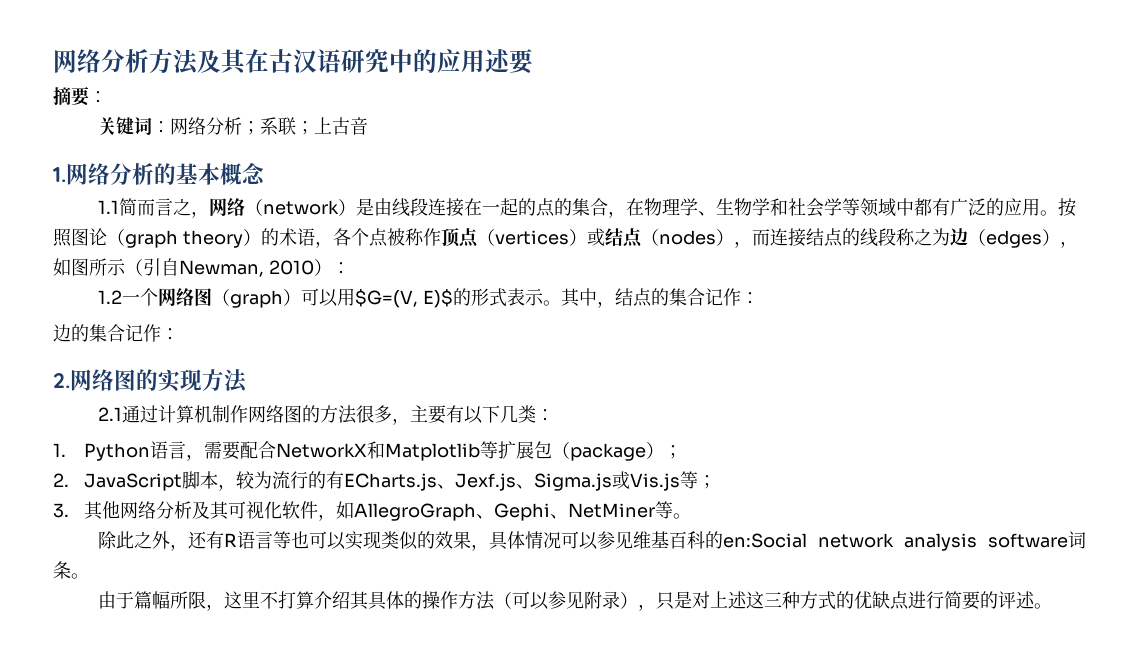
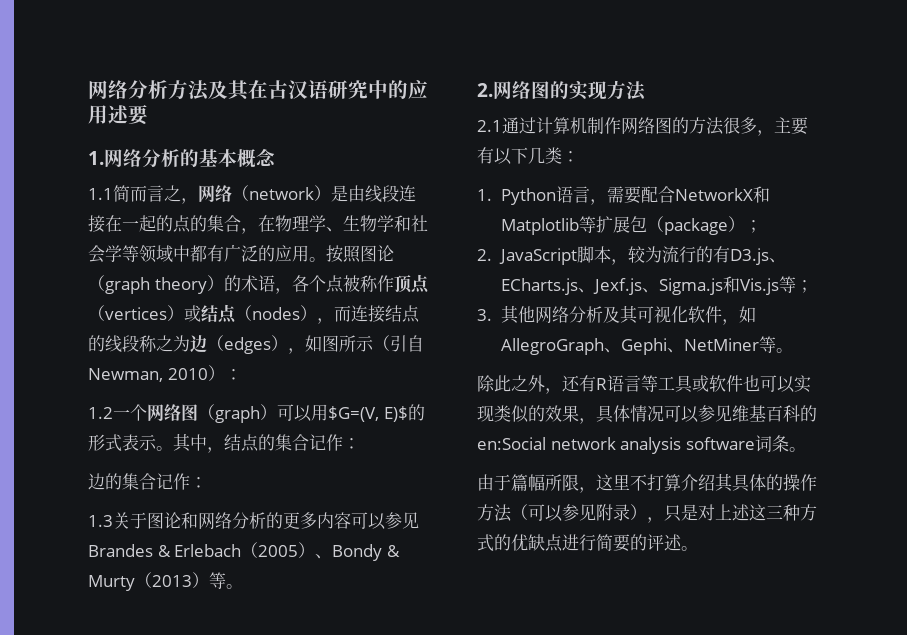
- 摘要：
- 关键词：网络分析；系联；上古音
+ 1.3关于图论和网络分析的更多内容可以参见Brandes & Erlebach（2005）、Bondy & Murty（2013）等。
- 2. JavaScript脚本，较为流行的有ECharts.js、Jexf.js、Sigma.js或Vis.js等；
+ 2. JavaScript脚本，较为流行的有D3.js、ECharts.js、Jexf.js、Sigma.js和Vis.js等；
- 除此之外，还有R语言等也可以实现类似的效果，具体情况可以参见维基百科的en:Social network analysis software词条。
+ 除此之外，还有R语言等工具或软件也可以实现类似的效果，具体情况可以参见维基百科的en:Social network analysis software词条。

